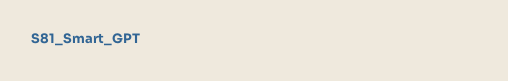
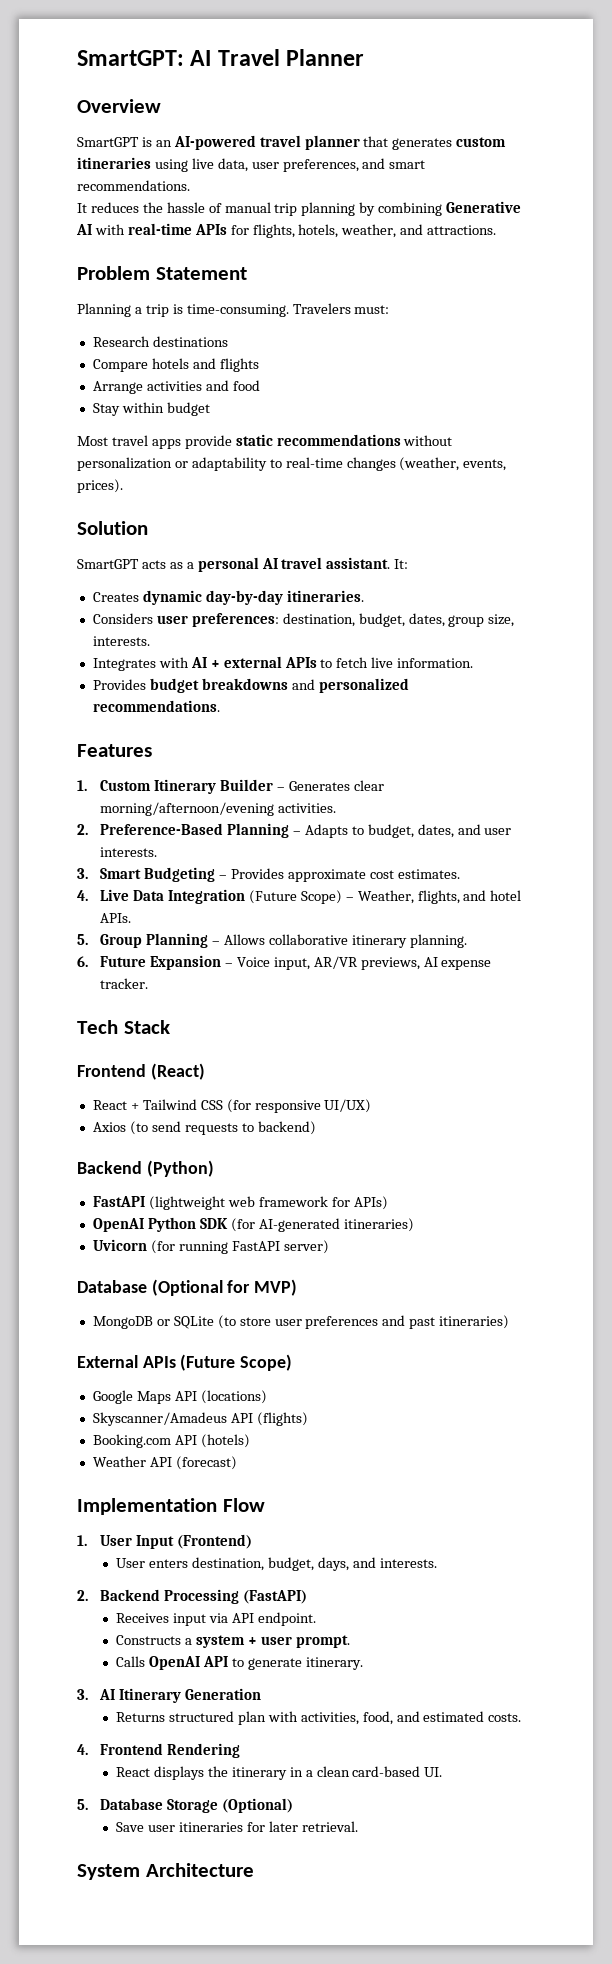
- S81_Smart_GPT
+ SmartGPT: AI Travel Planner
+ Overview
+ SmartGPT is an AI-powered travel planner that generates custom itineraries using live data, user preferences, and smart recommendations.
+ It reduces the hassle of manual trip planning by combining Generative AI with real-time APIs for flights, hotels, weather, and attractions.
+ Problem Statement
+ Planning a trip is time-consuming. Travelers must:
+ Research destinations
+ Compare hotels and flights
+ Arrange activities and food
+ Stay within budget
+ Most travel apps provide static recommendations without personalization or adaptability to real-time changes (weather, events, prices).
+ Solution
+ SmartGPT acts as a personal AI travel assistant. It:
+ Creates dynamic day-by-day itineraries.
+ Considers user preferences: destination, budget, dates, group size, interests.
+ Integrates with AI + external APIs to fetch live information.
+ Provides budget breakdowns and personalized recommendations.
+ Features
+ 1. Custom Itinerary Builder – Generates clear morning/afternoon/evening activities.
+ 2. Preference-Based Planning – Adapts to budget, dates, and user interests.
+ 3. Smart Budgeting – Provides approximate cost estimates.
+ 4. Live Data Integration (Future Scope) – Weather, flights, and hotel APIs.
+ 5. Group Planning – Allows collaborative itinerary planning.
+ 6. Future Expansion – Voice input, AR/VR previews, AI expense tracker.
+ Tech Stack
+ Frontend (React)
+ React + Tailwind CSS (for responsive UI/UX)
+ Axios (to send requests to backend)
+ Backend (Python)
+ FastAPI (lightweight web framework for APIs)
+ OpenAI Python SDK (for AI-generated itineraries)
+ Uvicorn (for running FastAPI server)
+ Database (Optional for MVP)
+ MongoDB or SQLite (to store user preferences and past itineraries)
+ External APIs (Future Scope)
+ Google Maps API (locations)
+ Skyscanner/Amadeus API (flights)
+ Booking.com API (hotels)
+ Weather API (forecast)
+ Implementation Flow
+ 1. User Input (Frontend)
+ User enters destination, budget, days, and interests.
+ 2. Backend Processing (FastAPI)
+ Receives input via API endpoint.
+ Constructs a system + user prompt.
+ Calls OpenAI API to generate itinerary.
+ 3. AI Itinerary Generation
+ Returns structured plan with activities, food, and estimated costs.
+ 4. Frontend Rendering
+ React displays the itinerary in a clean card-based UI.
+ 5. Database Storage (Optional)
+ Save user itineraries for later retrieval.
+ System Architecture

